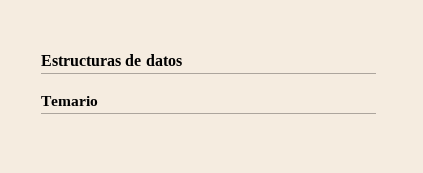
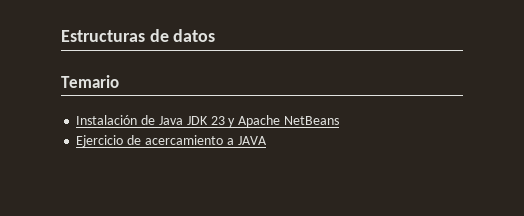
+ Instalación de Java JDK 23 y Apache NetBeans
+ Ejercicio de acercamiento a JAVA

